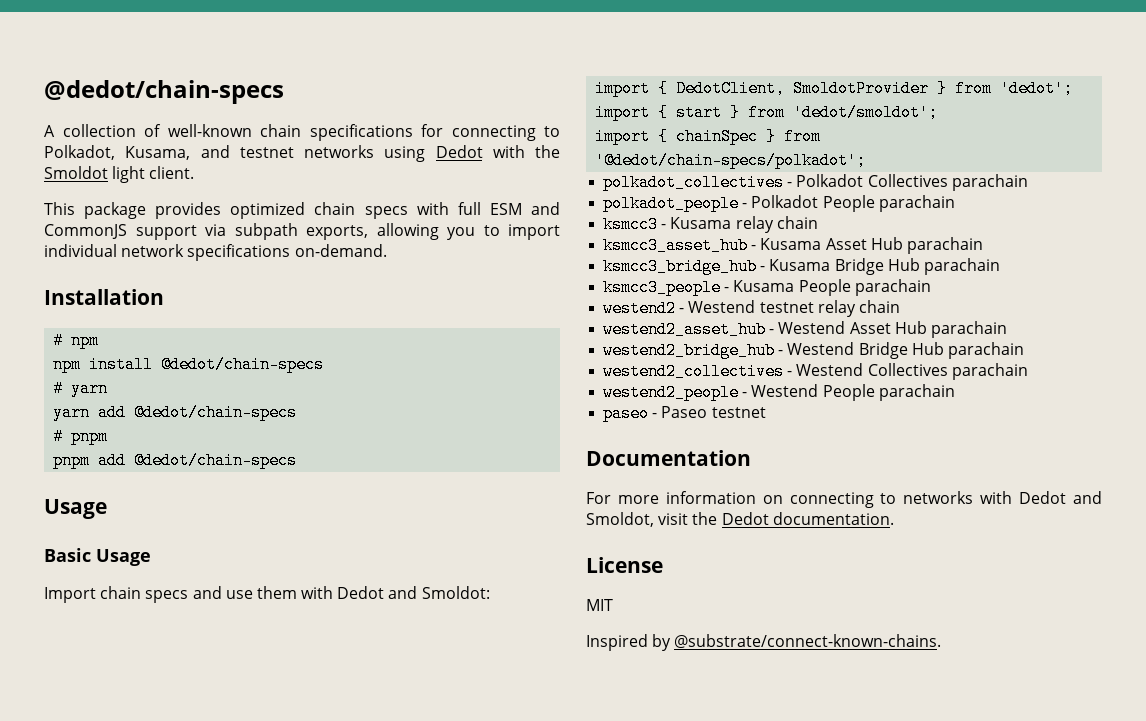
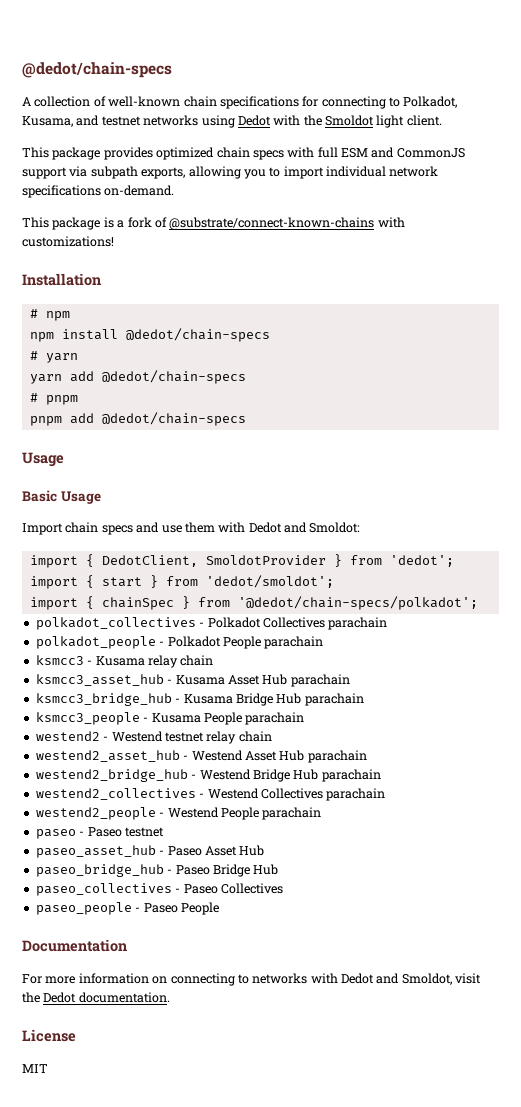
+ This package is a fork of @substrate/connect-known-chains with customizations!
+ paseo_asset_hub - Paseo Asset Hub
+ paseo_bridge_hub - Paseo Bridge Hub
+ paseo_collectives - Paseo Collectives
+ paseo_people - Paseo People
- Inspired by @substrate/connect-known-chains.

